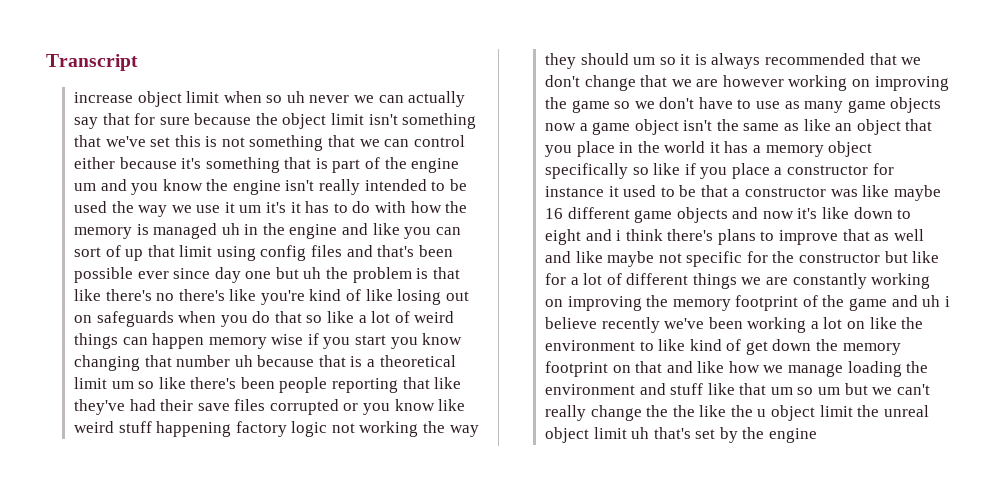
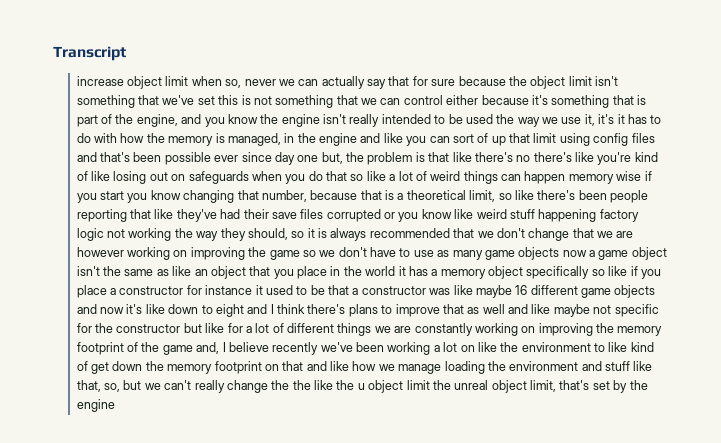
- increase object limit when so uh never we can actually say that for sure because the object limit isn't something that we've set this is not something that we can control either because it's something that is part of the engine um and you know the engine isn't really intended to be used the way we use it um it's it has to do with how the memory is managed uh in the engine and like you can sort of up that limit using config files and that's been possible ever since day one but uh the problem is that like there's no there's like you're kind of like losing out on safeguards when you do that so like a lot of weird things can happen memory wise if you start you know changing that number uh because that is a theoretical limit um so like there's been people reporting that like they've had their save files corrupted or you know like weird stuff happening factory logic not working the way they should um so it is always recommended that we don't change that we are however working on improving the game so we don't have to use as many game objects now a game object isn't the same as like an object that you place in the world it has a memory object specifically so like if you place a constructor for instance it used to be that a constructor was like maybe 16 different game objects and now it's like down to eight and i think there's plans to improve that as well and like maybe not specific for the constructor but like for a lot of different things we are constantly working on improving the memory footprint of the game and uh i believe recently we've been working a lot on like the environment to like kind of get down the memory footprint on that and like how we manage loading the environment and stuff like that um so um but we can't really change the the like the u object limit the unreal object limit uh that's set by the engine
+ increase object limit when so, never we can actually say that for sure because the object limit isn't something that we've set this is not something that we can control either because it's something that is part of the engine, and you know the engine isn't really intended to be used the way we use it, it's it has to do with how the memory is managed, in the engine and like you can sort of up that limit using config files and that's been possible ever since day one but, the problem is that like there's no there's like you're kind of like losing out on safeguards when you do that so like a lot of weird things can happen memory wise if you start you know changing that number, because that is a theoretical limit, so like there's been people reporting that like they've had their save files corrupted or you know like weird stuff happening factory logic not working the way they should, so it is always recommended that we don't change that we are however working on improving the game so we don't have to use as many game objects now a game object isn't the same as like an object that you place in the world it has a memory object specifically so like if you place a constructor for instance it used to be that a constructor was like maybe 16 different game objects and now it's like down to eight and I think there's plans to improve that as well and like maybe not specific for the constructor but like for a lot of different things we are constantly working on improving the memory footprint of the game and, I believe recently we've been working a lot on like the environment to like kind of get down the memory footprint on that and like how we manage loading the environment and stuff like that, so, but we can't really change the the like the u object limit the unreal object limit, that's set by the engine

